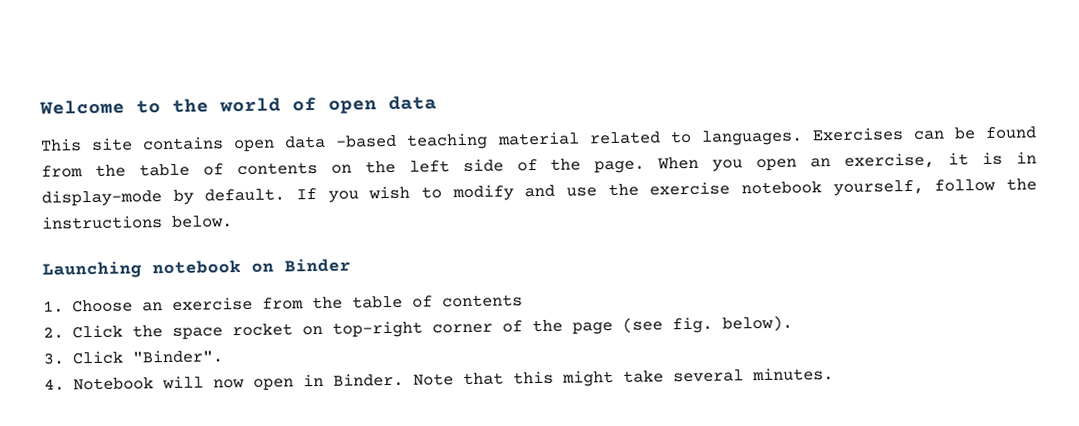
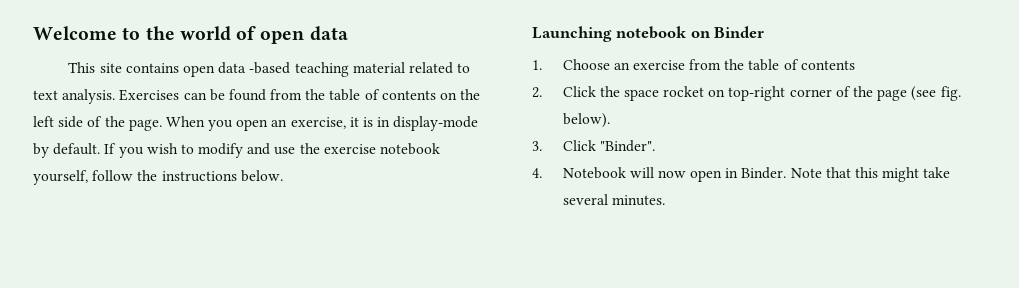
- This site contains open data -based teaching material related to languages.
+ This site contains open data -based teaching material related to text analysis.

